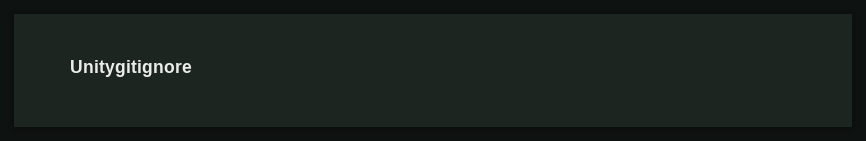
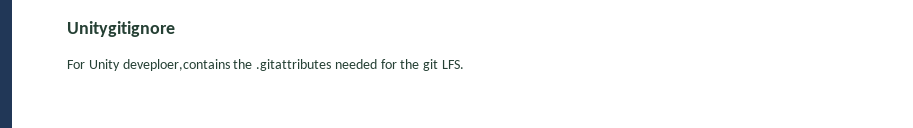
+ For Unity deveploer,contains the .gitattributes needed for the git LFS.

